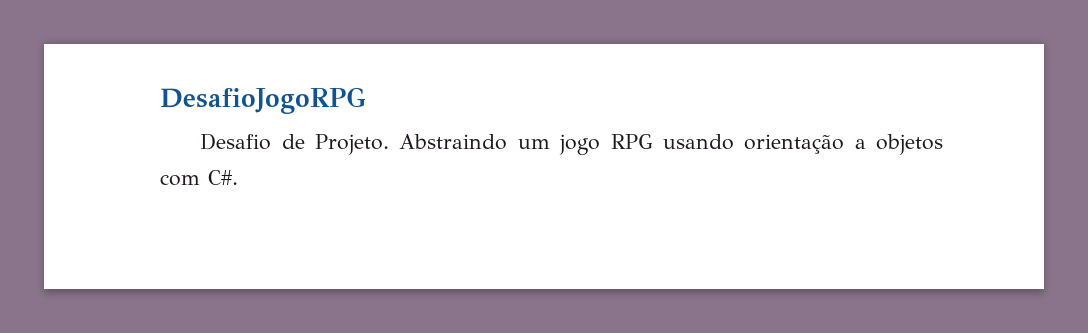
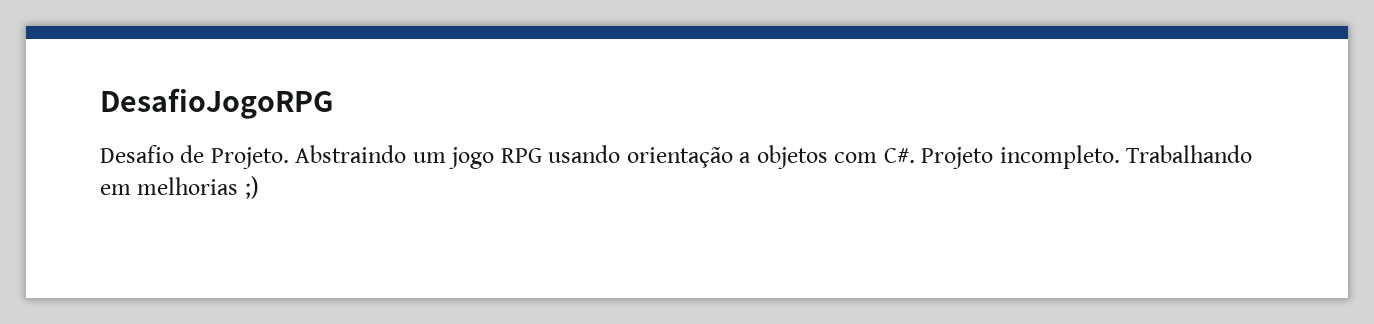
- Abstraindo um jogo RPG usando orientação a objetos com C#.
+ Abstraindo um jogo RPG usando orientação a objetos com C#. Projeto incompleto. Trabalhando em melhorias ;)

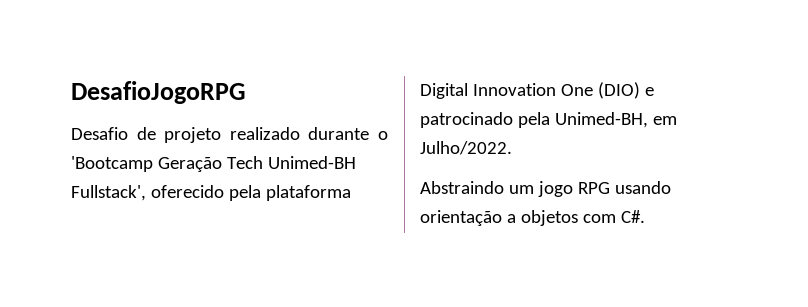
- Desafio de Projeto. Abstraindo um jogo RPG usando orientação a objetos com C#. Projeto incompleto. Trabalhando em melhorias ;)
+ Desafio de projeto realizado durante o 'Bootcamp Geração Tech Unimed-BH Fullstack', oferecido pela plataforma Digital Innovation One (DIO) e patrocinado pela Unimed-BH, em Julho/2022.
+ Abstraindo um jogo RPG usando orientação a objetos com C#.

